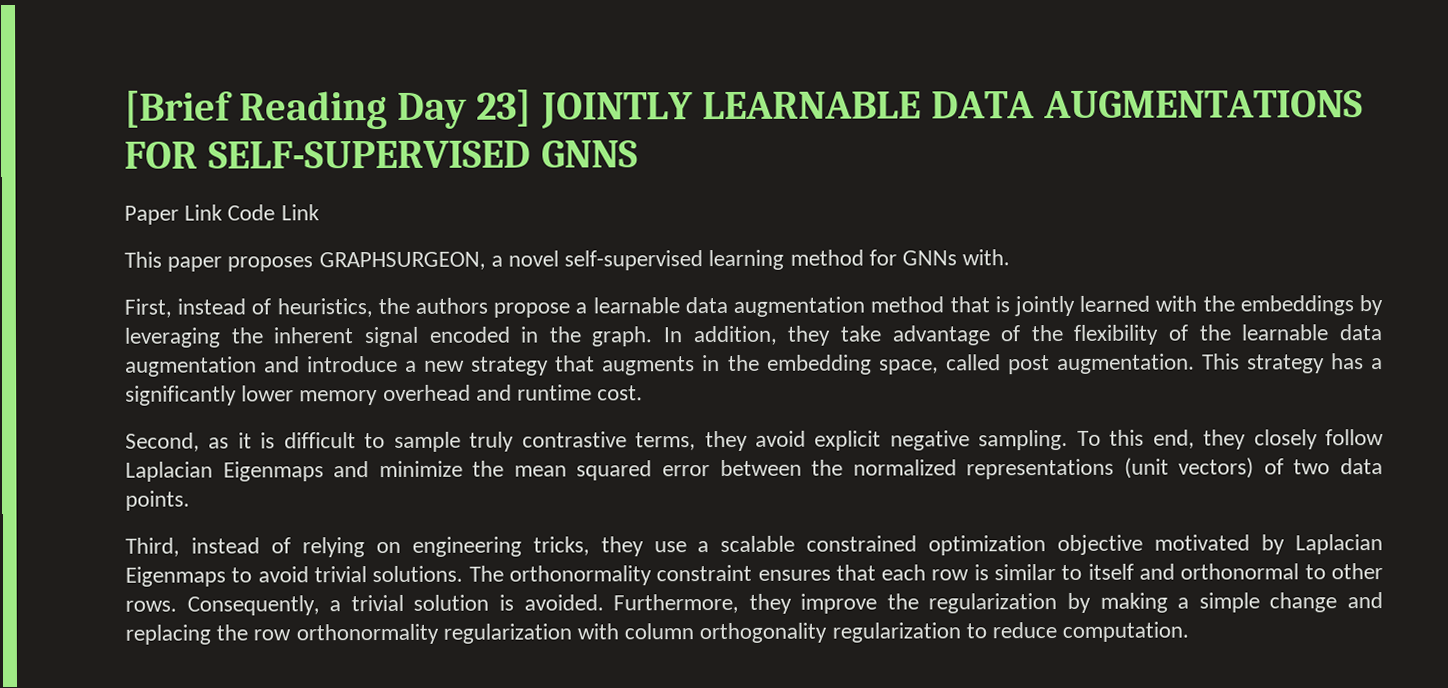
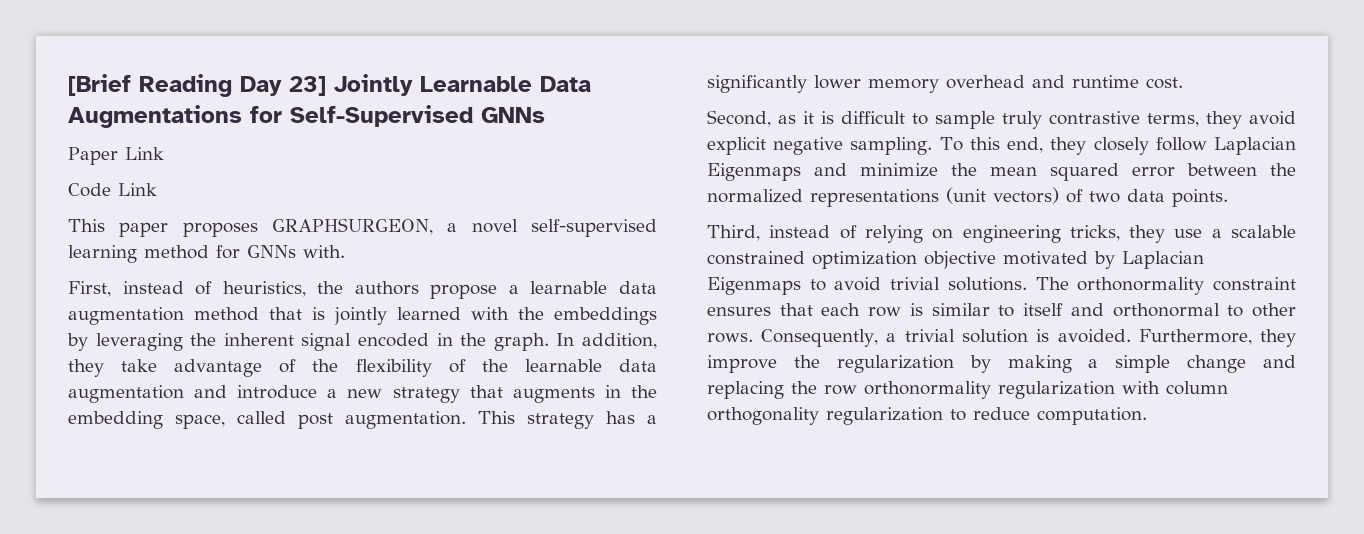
- [Brief Reading Day 23] JOINTLY LEARNABLE DATA AUGMENTATIONS FOR SELF-SUPERVISED GNNS
+ [Brief Reading Day 23] Jointly Learnable Data Augmentations for Self-Supervised GNNs
- Paper Link Code Link
+ Paper Link
+ Code Link

